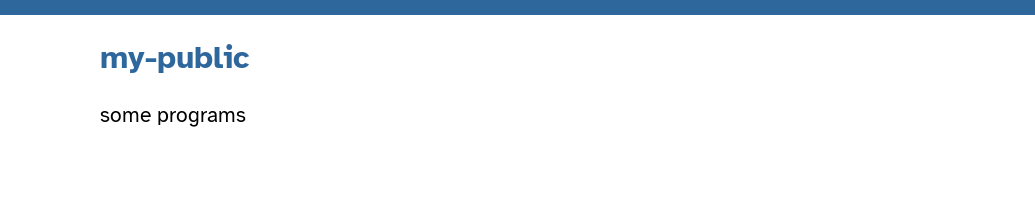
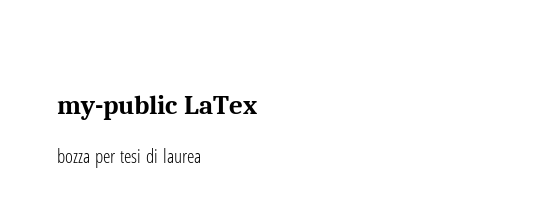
- my-public
- some programs
+ my-public LaTex
+ bozza per tesi di laurea

